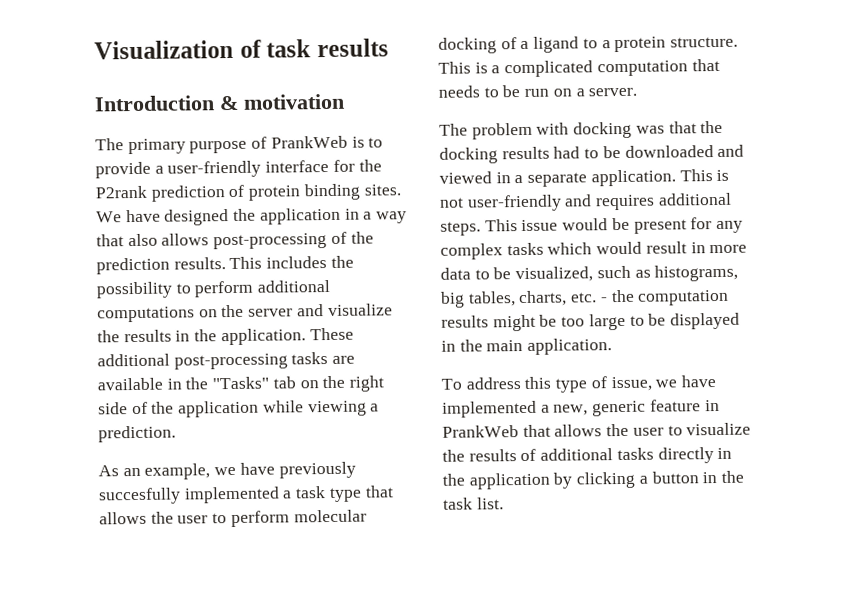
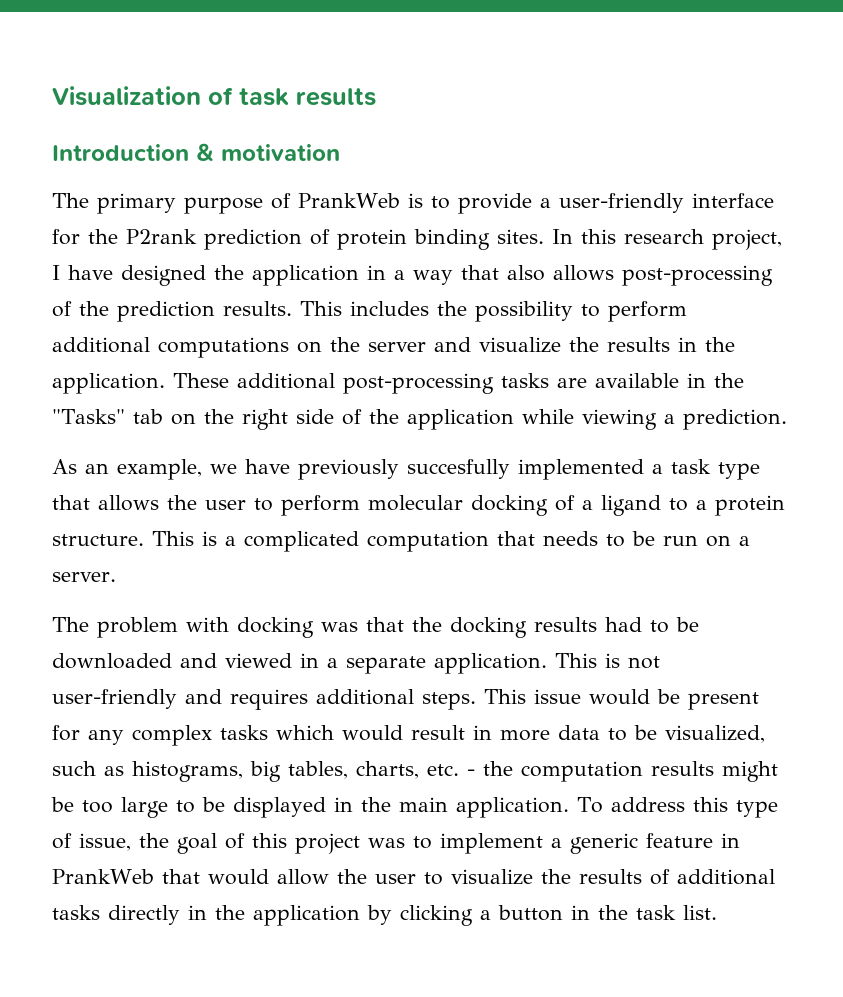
- We have designed the application in a way that also allows post-processing of the prediction results.
+ In this research project, I have designed the application in a way that also allows post-processing of the prediction results.
- This issue would be present for any complex tasks which would result in more data to be visualized, such as histograms, big tables, charts, etc. - the computation results might be too large to be displayed in the main application.
- To address this type of issue, we have implemented a new, generic feature in PrankWeb that allows the user to visualize the results of additional tasks directly in the application by clicking a button in the task list.
+ This issue would be present for any complex tasks which would result in more data to be visualized, such as histograms, big tables, charts, etc. - the computation results might be too large to be displayed in the main application. To address this type of issue, the goal of this project was to implement a generic feature in PrankWeb that would allow the user to visualize the results of additional tasks directly in the application by clicking a button in the task list.

